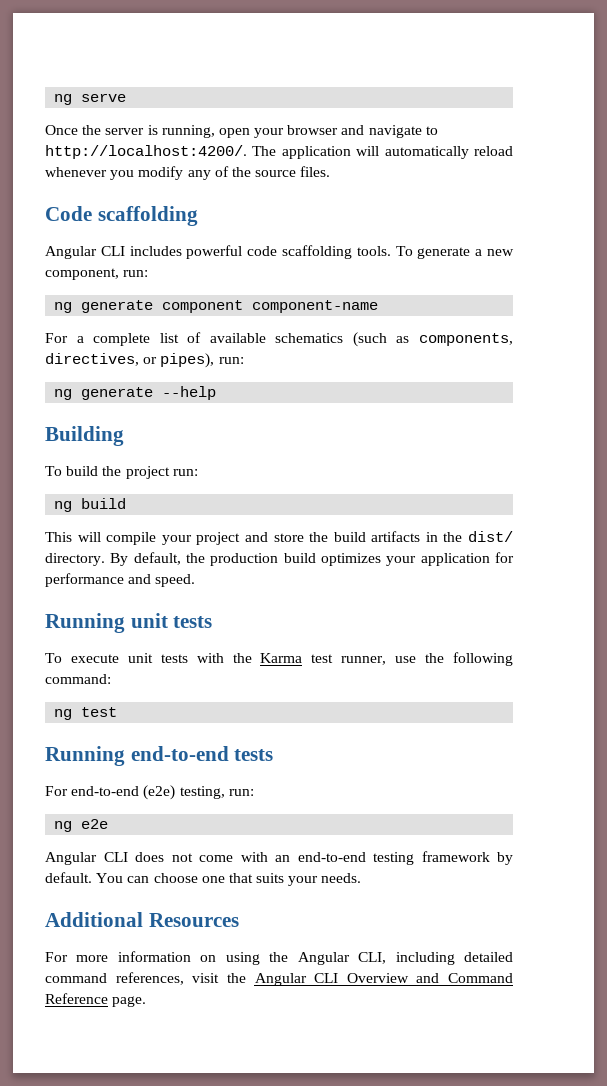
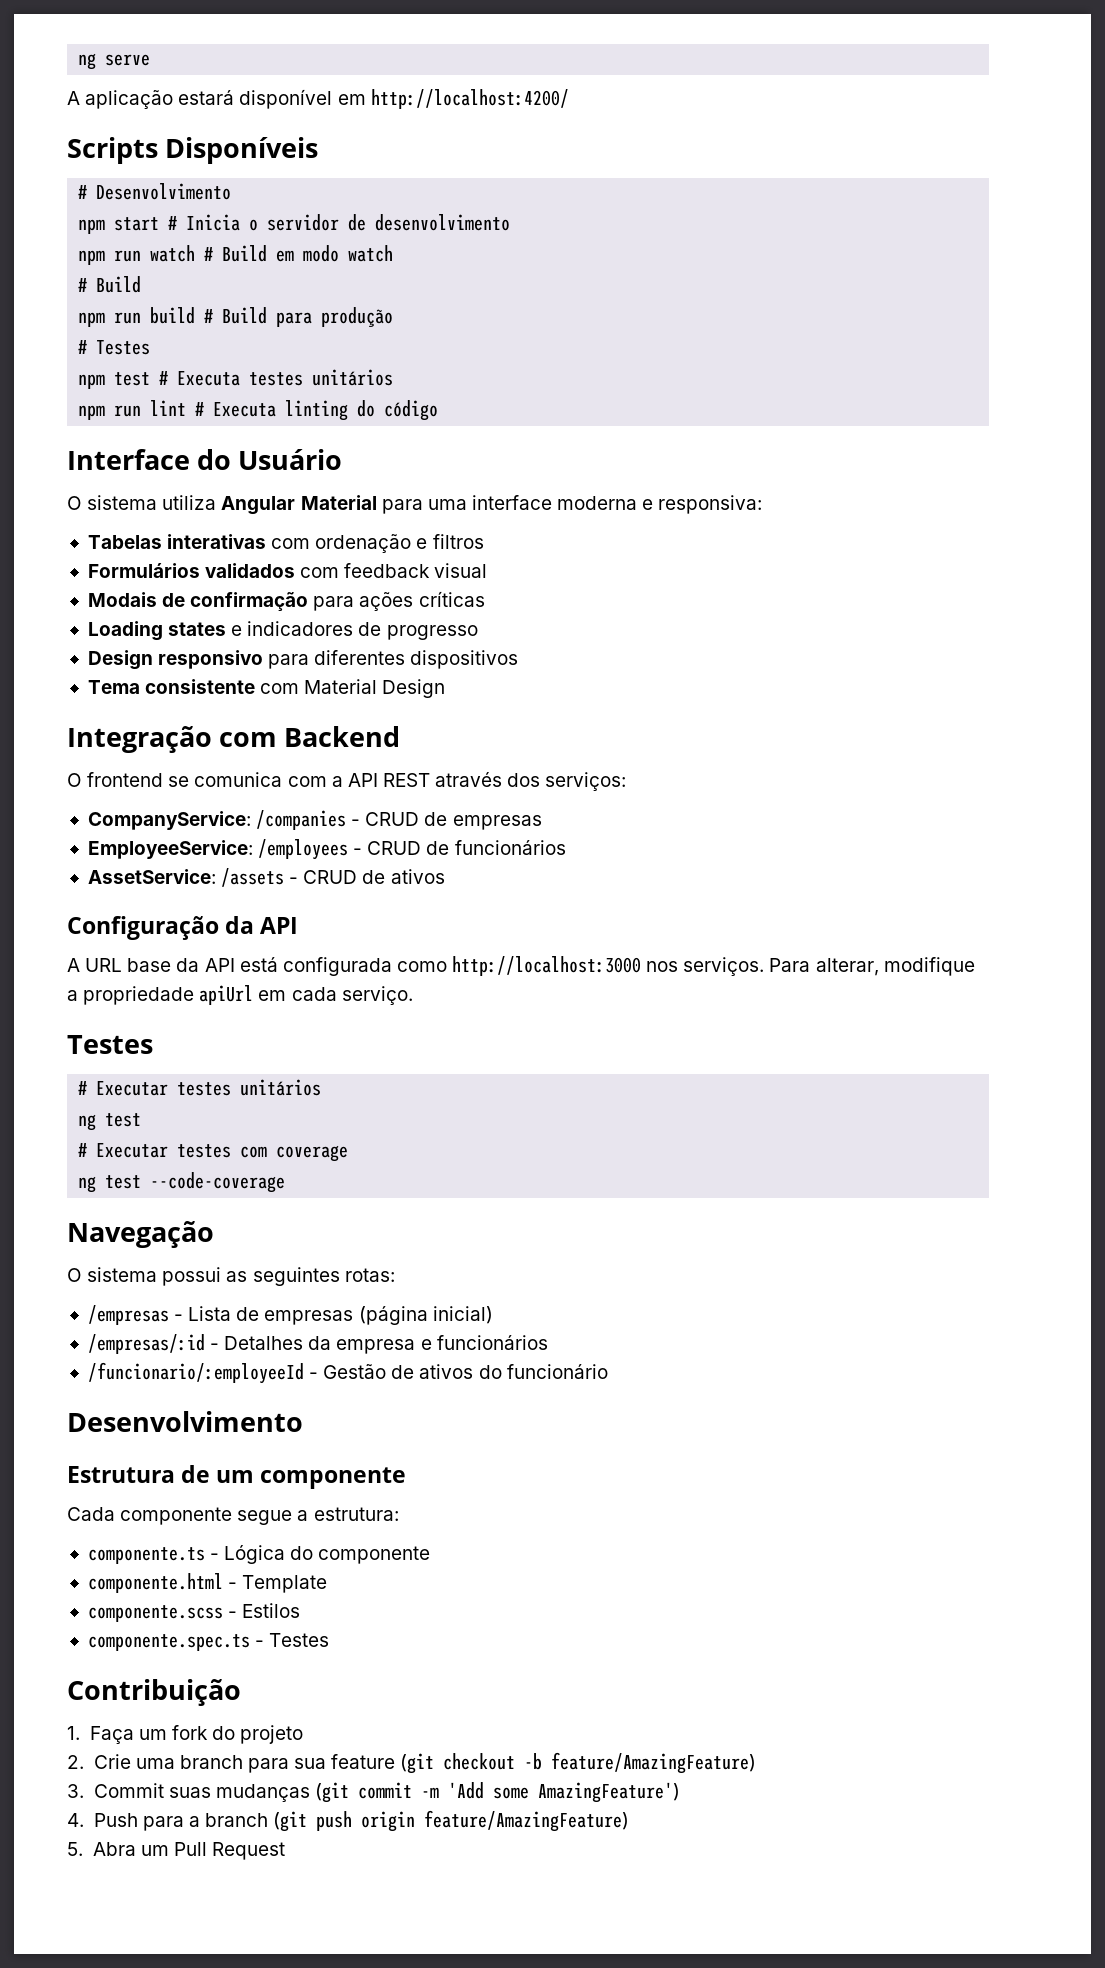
- Once the server is running, open your browser and navigate to http://localhost:4200/. The application will automatically reload whenever you modify any of the source files.
- Code scaffolding
- Angular CLI includes powerful code scaffolding tools. To generate a new component, run:
- ng generate component component-name
- For a complete list of available schematics (such as components, directives, or pipes), run:
- ng generate --help
- Building
- To build the project run:
- ng build
- This will compile your project and store the build artifacts in the dist/ directory. By default, the production build optimizes your application for performance and speed.
- Running unit tests
- To execute unit tests with the Karma test runner, use the following command:
+ A aplicação estará disponível em http://localhost:4200/
+ Scripts Disponíveis
+ # Desenvolvimento
+ npm start # Inicia o servidor de desenvolvimento
+ npm run watch # Build em modo watch
+ # Build
+ npm run build # Build para produção
+ # Testes
+ npm test # Executa testes unitários
+ npm run lint # Executa linting do código
+ Interface do Usuário
+ O sistema utiliza Angular Material para uma interface moderna e responsiva:
+ Tabelas interativas com ordenação e filtros
+ Formulários validados com feedback visual
+ Modais de confirmação para ações críticas
+ Loading states e indicadores de progresso
+ Design responsivo para diferentes dispositivos
+ Tema consistente com Material Design
+ Integração com Backend
+ O frontend se comunica com a API REST através dos serviços:
+ CompanyService: /companies - CRUD de empresas
+ EmployeeService: /employees - CRUD de funcionários
+ AssetService: /assets - CRUD de ativos
+ Configuração da API
+ A URL base da API está configurada como http://localhost:3000 nos serviços. Para alterar, modifique a propriedade apiUrl em cada serviço.
+ Testes
+ # Executar testes unitários
  ng test
- Running end-to-end tests
- For end-to-end (e2e) testing, run:
- ng e2e
- Angular CLI does not come with an end-to-end testing framework by default. You can choose one that suits your needs.
- Additional Resources
- For more information on using the Angular CLI, including detailed command references, visit the Angular CLI Overview and Command Reference page.
+ # Executar testes com coverage
+ ng test --code-coverage
+ Navegação
+ O sistema possui as seguintes rotas:
+ /empresas - Lista de empresas (página inicial)
+ /empresas/:id - Detalhes da empresa e funcionários
+ /funcionario/:employeeId - Gestão de ativos do funcionário
+ Desenvolvimento
+ Estrutura de um componente
+ Cada componente segue a estrutura:
+ componente.ts - Lógica do componente
+ componente.html - Template
+ componente.scss - Estilos
+ componente.spec.ts - Testes
+ Contribuição
+ 1. Faça um fork do projeto
+ 2. Crie uma branch para sua feature (git checkout -b feature/AmazingFeature)
+ 3. Commit suas mudanças (git commit -m 'Add some AmazingFeature')
+ 4. Push para a branch (git push origin feature/AmazingFeature)
+ 5. Abra um Pull Request

